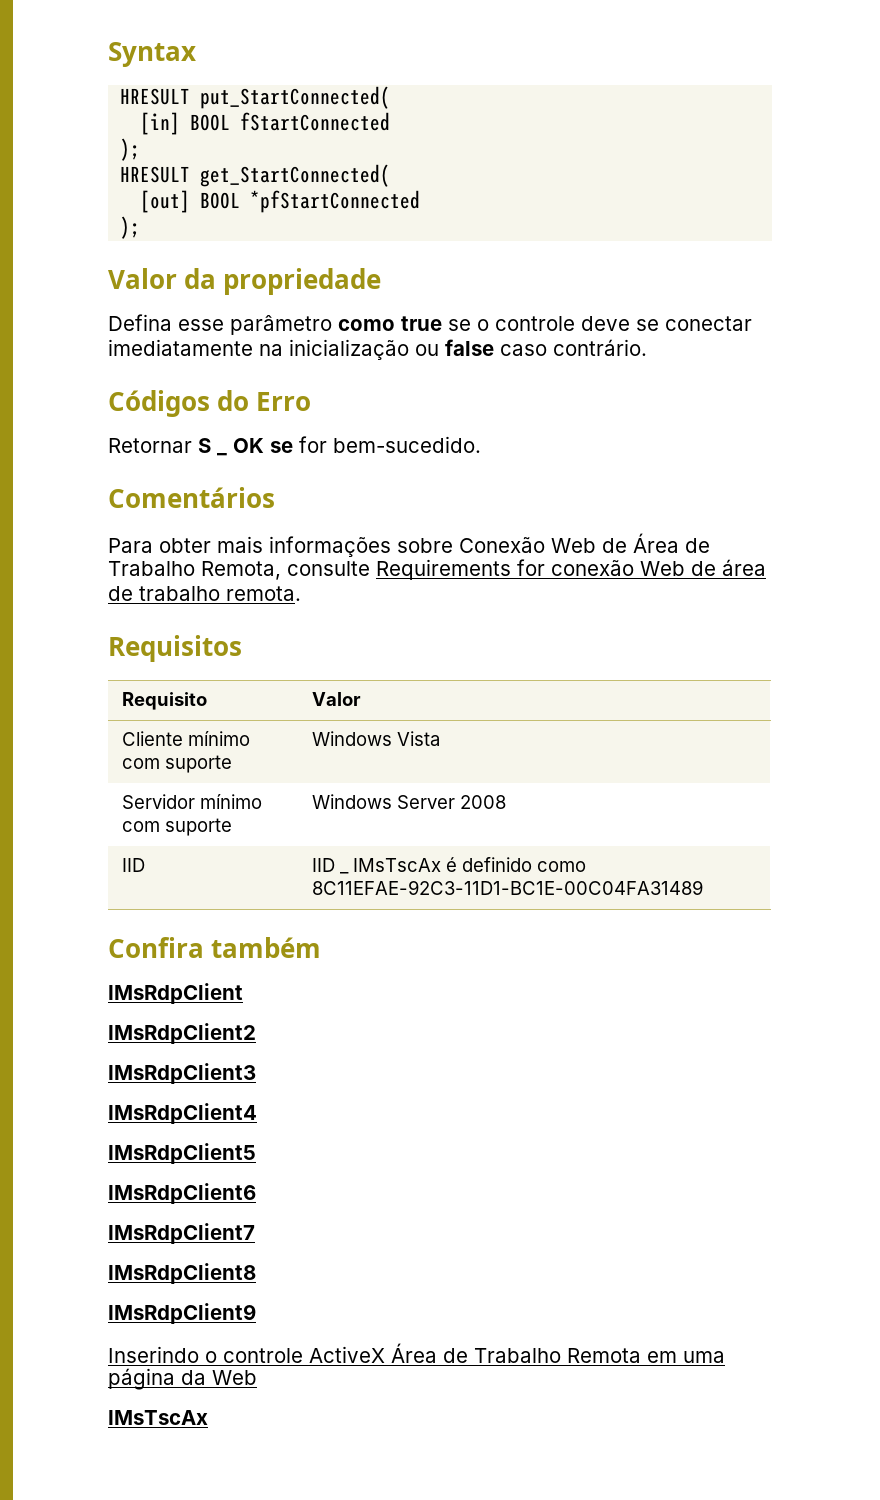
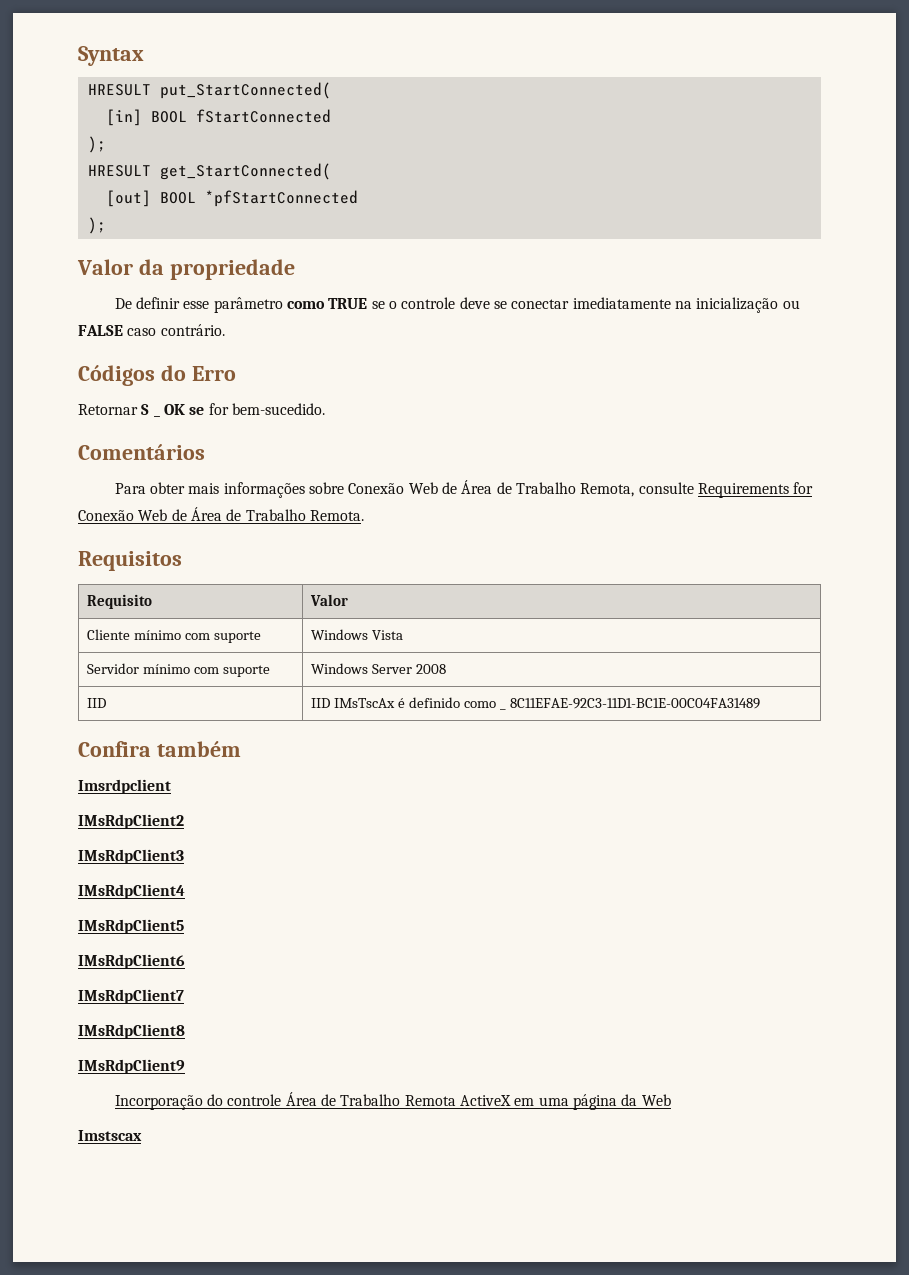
- Defina esse parâmetro como true se o controle deve se conectar imediatamente na inicialização ou false caso contrário.
+ De definir esse parâmetro como TRUE se o controle deve se conectar imediatamente na inicialização ou FALSE caso contrário.
- Para obter mais informações sobre Conexão Web de Área de Trabalho Remota, consulte Requirements for conexão Web de área de trabalho remota.
+ Para obter mais informações sobre Conexão Web de Área de Trabalho Remota, consulte Requirements for Conexão Web de Área de Trabalho Remota.
- IID | IID _ IMsTscAx é definido como 8C11EFAE-92C3-11D1-BC1E-00C04FA31489
+ IID | IID IMsTscAx é definido como _ 8C11EFAE-92C3-11D1-BC1E-00C04FA31489
- IMsRdpClient
+ Imsrdpclient
- Inserindo o controle ActiveX Área de Trabalho Remota em uma página da Web
- IMsTscAx
+ Incorporação do controle Área de Trabalho Remota ActiveX em uma página da Web
+ Imstscax

